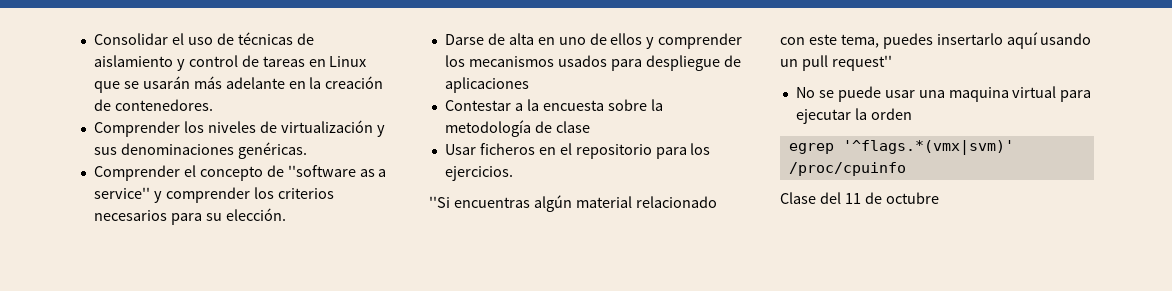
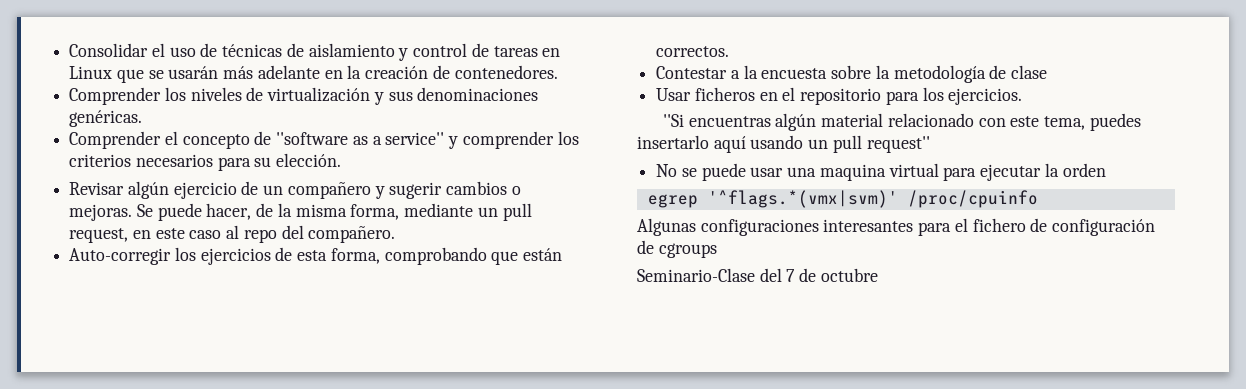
- Darse de alta en uno de ellos y comprender los mecanismos usados para despliegue de aplicaciones
+ Revisar algún ejercicio de un compañero y sugerir cambios o mejoras. Se puede hacer, de la misma forma, mediante un pull request, en este caso al repo del compañero.
+ Auto-corregir los ejercicios de esta forma, comprobando que están correctos.
- Clase del 11 de octubre
+ Algunas configuraciones interesantes para el fichero de configuración de cgroups
+ Seminario-Clase del 7 de octubre

